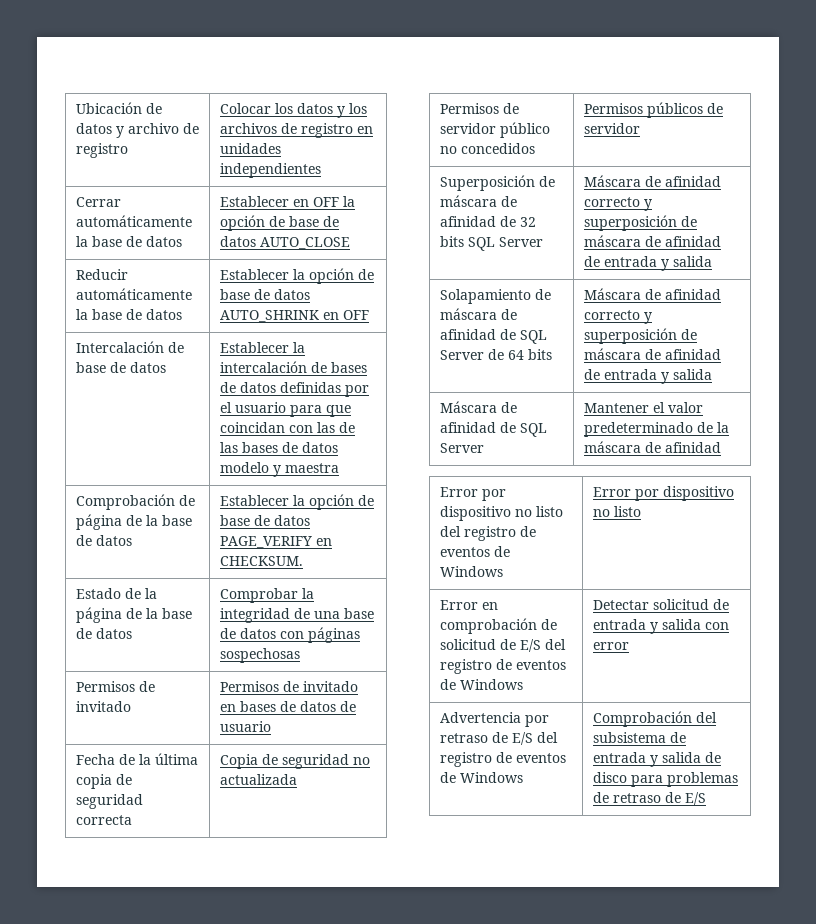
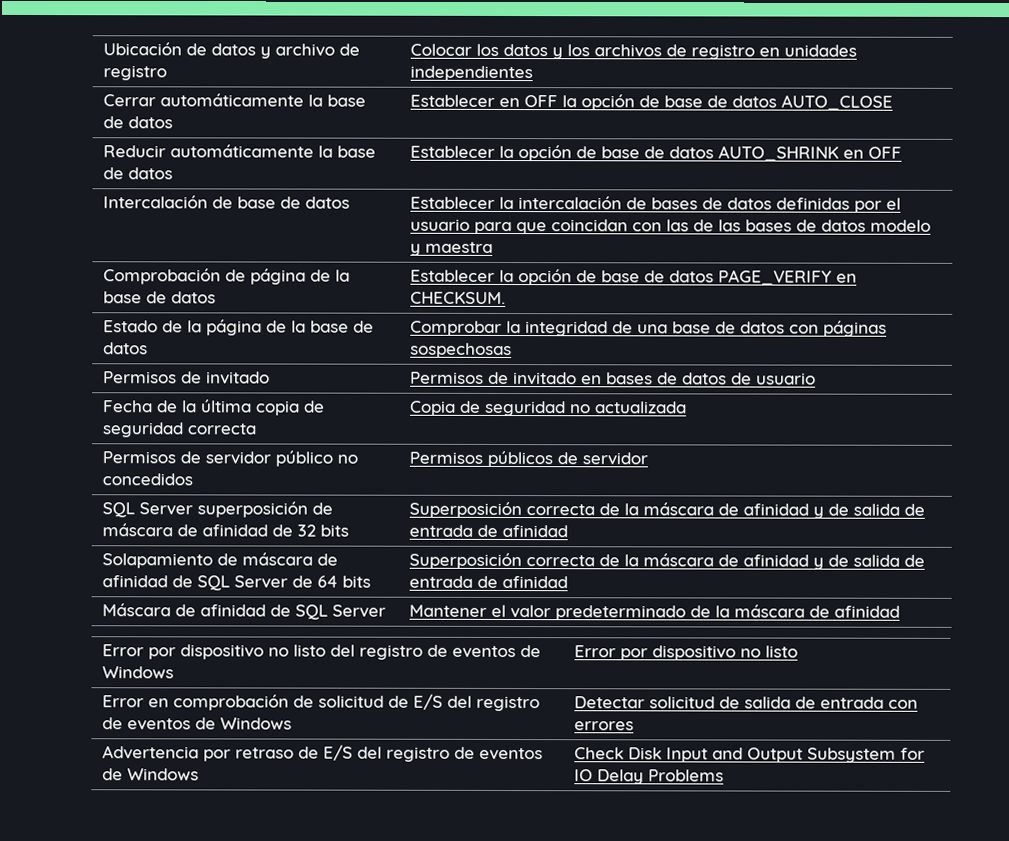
- Superposición de máscara de afinidad de 32 bits SQL Server | Máscara de afinidad correcto y superposición de máscara de afinidad de entrada y salida
+ SQL Server superposición de máscara de afinidad de 32 bits | Superposición correcta de la máscara de afinidad y de salida de entrada de afinidad
- Solapamiento de máscara de afinidad de SQL Server de 64 bits | Máscara de afinidad correcto y superposición de máscara de afinidad de entrada y salida
+ Solapamiento de máscara de afinidad de SQL Server de 64 bits | Superposición correcta de la máscara de afinidad y de salida de entrada de afinidad
- Error en comprobación de solicitud de E/S del registro de eventos de Windows | Detectar solicitud de entrada y salida con error
+ Error en comprobación de solicitud de E/S del registro de eventos de Windows | Detectar solicitud de salida de entrada con errores
- Advertencia por retraso de E/S del registro de eventos de Windows | Comprobación del subsistema de entrada y salida de disco para problemas de retraso de E/S
+ Advertencia por retraso de E/S del registro de eventos de Windows | Check Disk Input and Output Subsystem for IO Delay Problems

